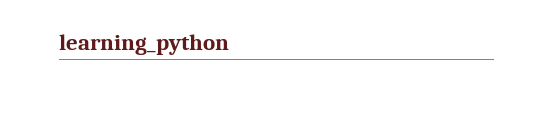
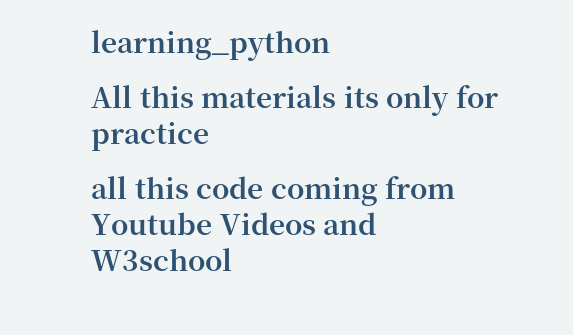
+ All this materials its only for practice
+ all this code coming from Youtube Videos and W3school

